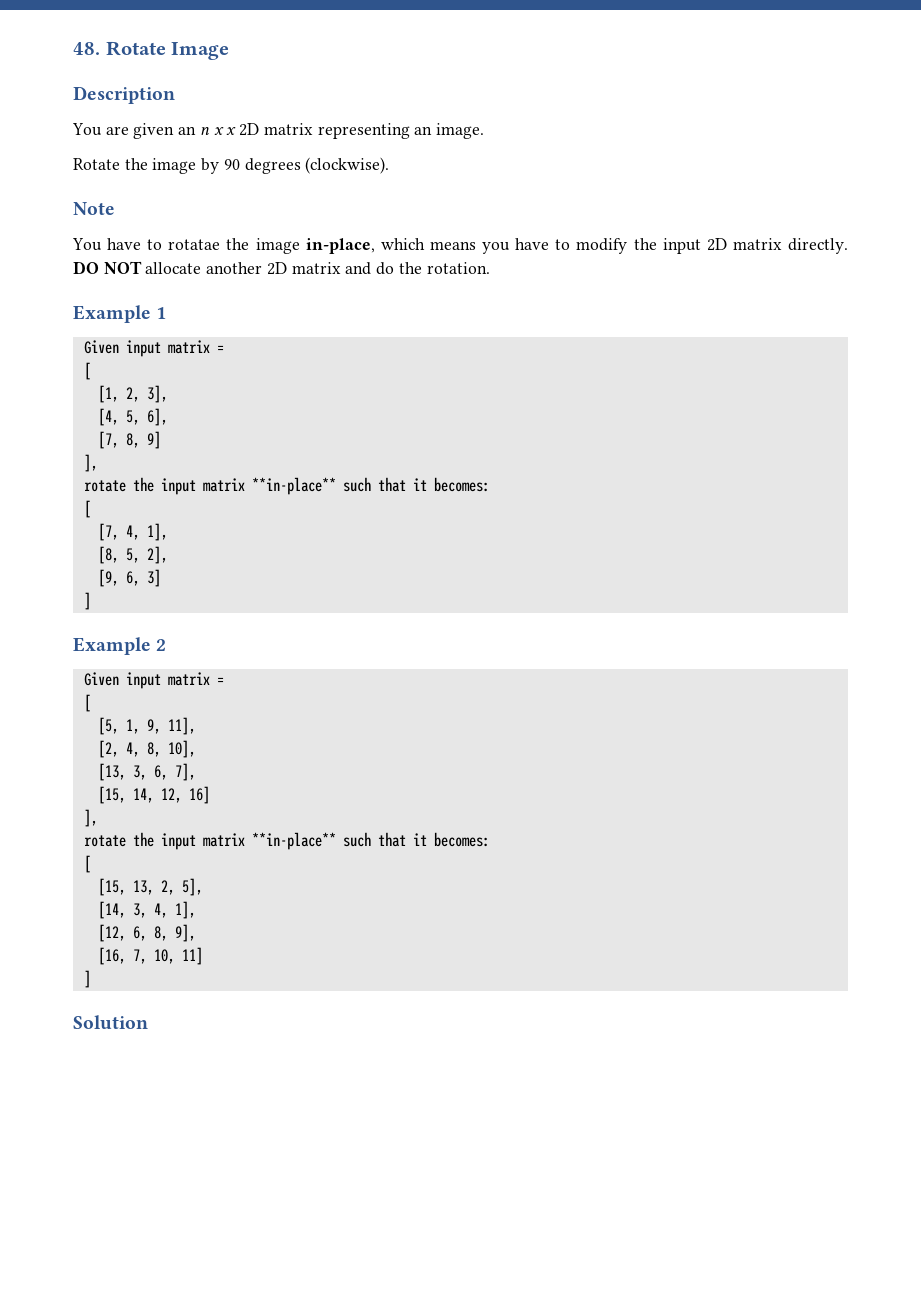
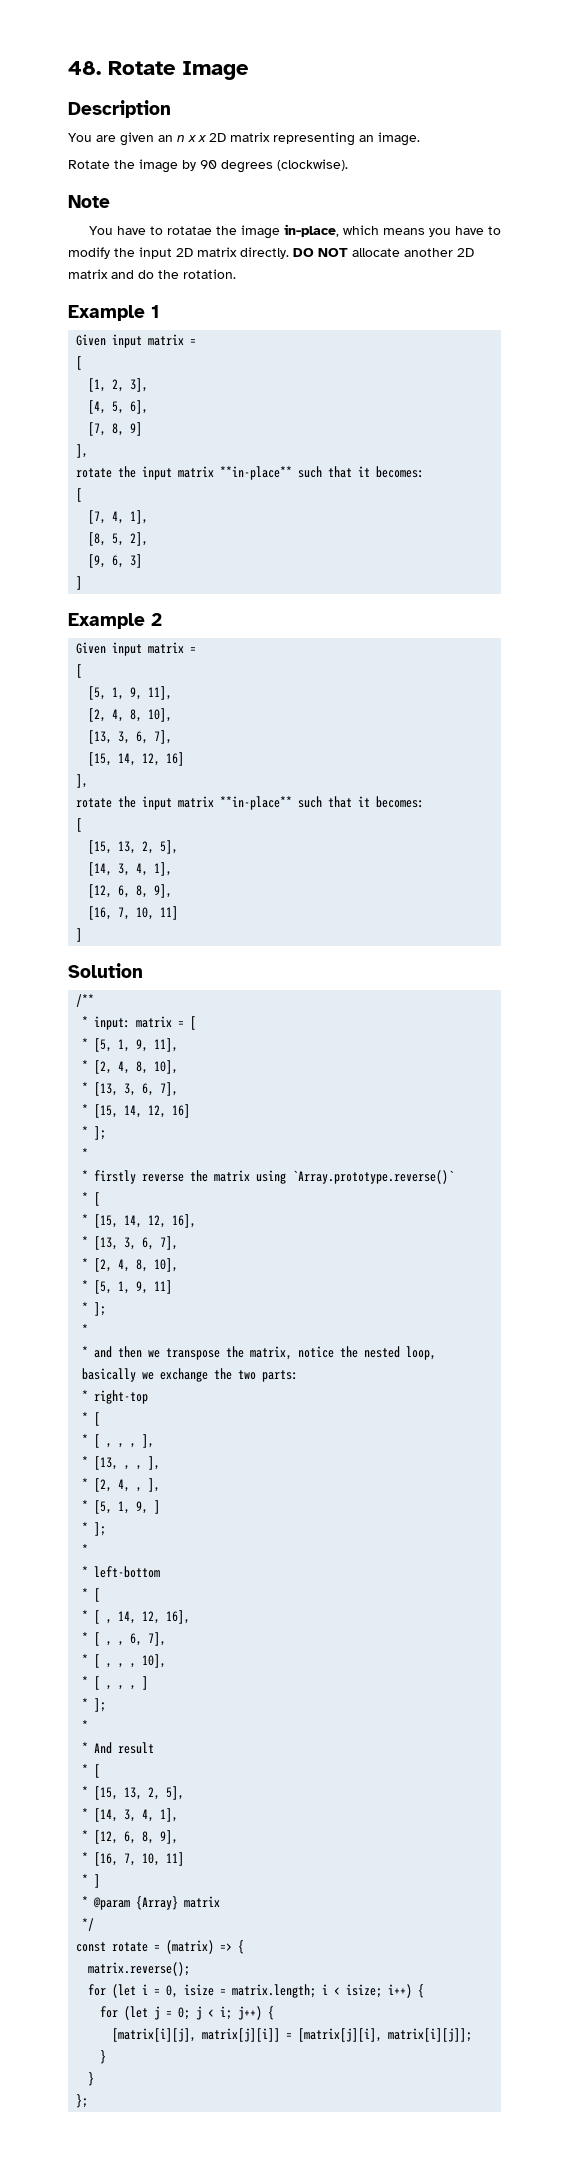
+ /**
+ * input: matrix = [
+ * [5, 1, 9, 11],
+ * [2, 4, 8, 10],
+ * [13, 3, 6, 7],
+ * [15, 14, 12, 16]
+ * ];
+ *
+ * firstly reverse the matrix using `Array.prototype.reverse()`
+ * [
+ * [15, 14, 12, 16],
+ * [13, 3, 6, 7],
+ * [2, 4, 8, 10],
+ * [5, 1, 9, 11]
+ * ];
+ *
+ * and then we transpose the matrix, notice the nested loop, basically we exchange the two parts:
+ * right-top
+ * [
+ * [ , , , ],
+ * [13, , , ],
+ * [2, 4, , ],
+ * [5, 1, 9, ]
+ * ];
+ *
+ * left-bottom
+ * [
+ * [ , 14, 12, 16],
+ * [ , , 6, 7],
+ * [ , , , 10],
+ * [ , , , ]
+ * ];
+ *
+ * And result
+ * [
+ * [15, 13, 2, 5],
+ * [14, 3, 4, 1],
+ * [12, 6, 8, 9],
+ * [16, 7, 10, 11]
+ * ]
+ * @param {Array} matrix
+ */
+ const rotate = (matrix) => {
+ matrix.reverse();
+ for (let i = 0, isize = matrix.length; i < isize; i++) {
+ for (let j = 0; j < i; j++) {
+ [matrix[i][j], matrix[j][i]] = [matrix[j][i], matrix[i][j]];
+ }
+ }
+ };

